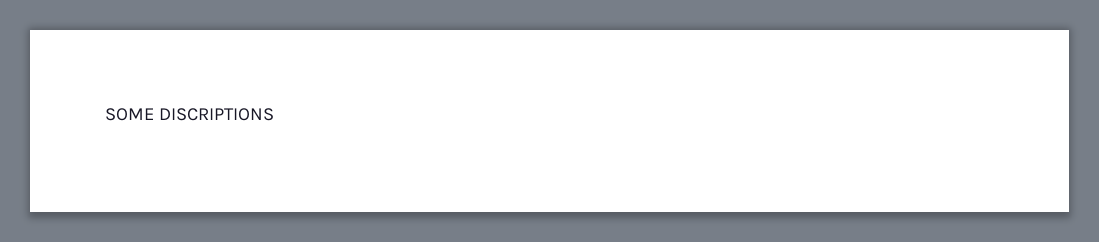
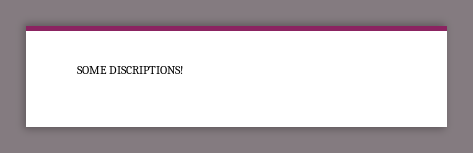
- SOME DISCRIPTIONS
+ SOME DISCRIPTIONS!

